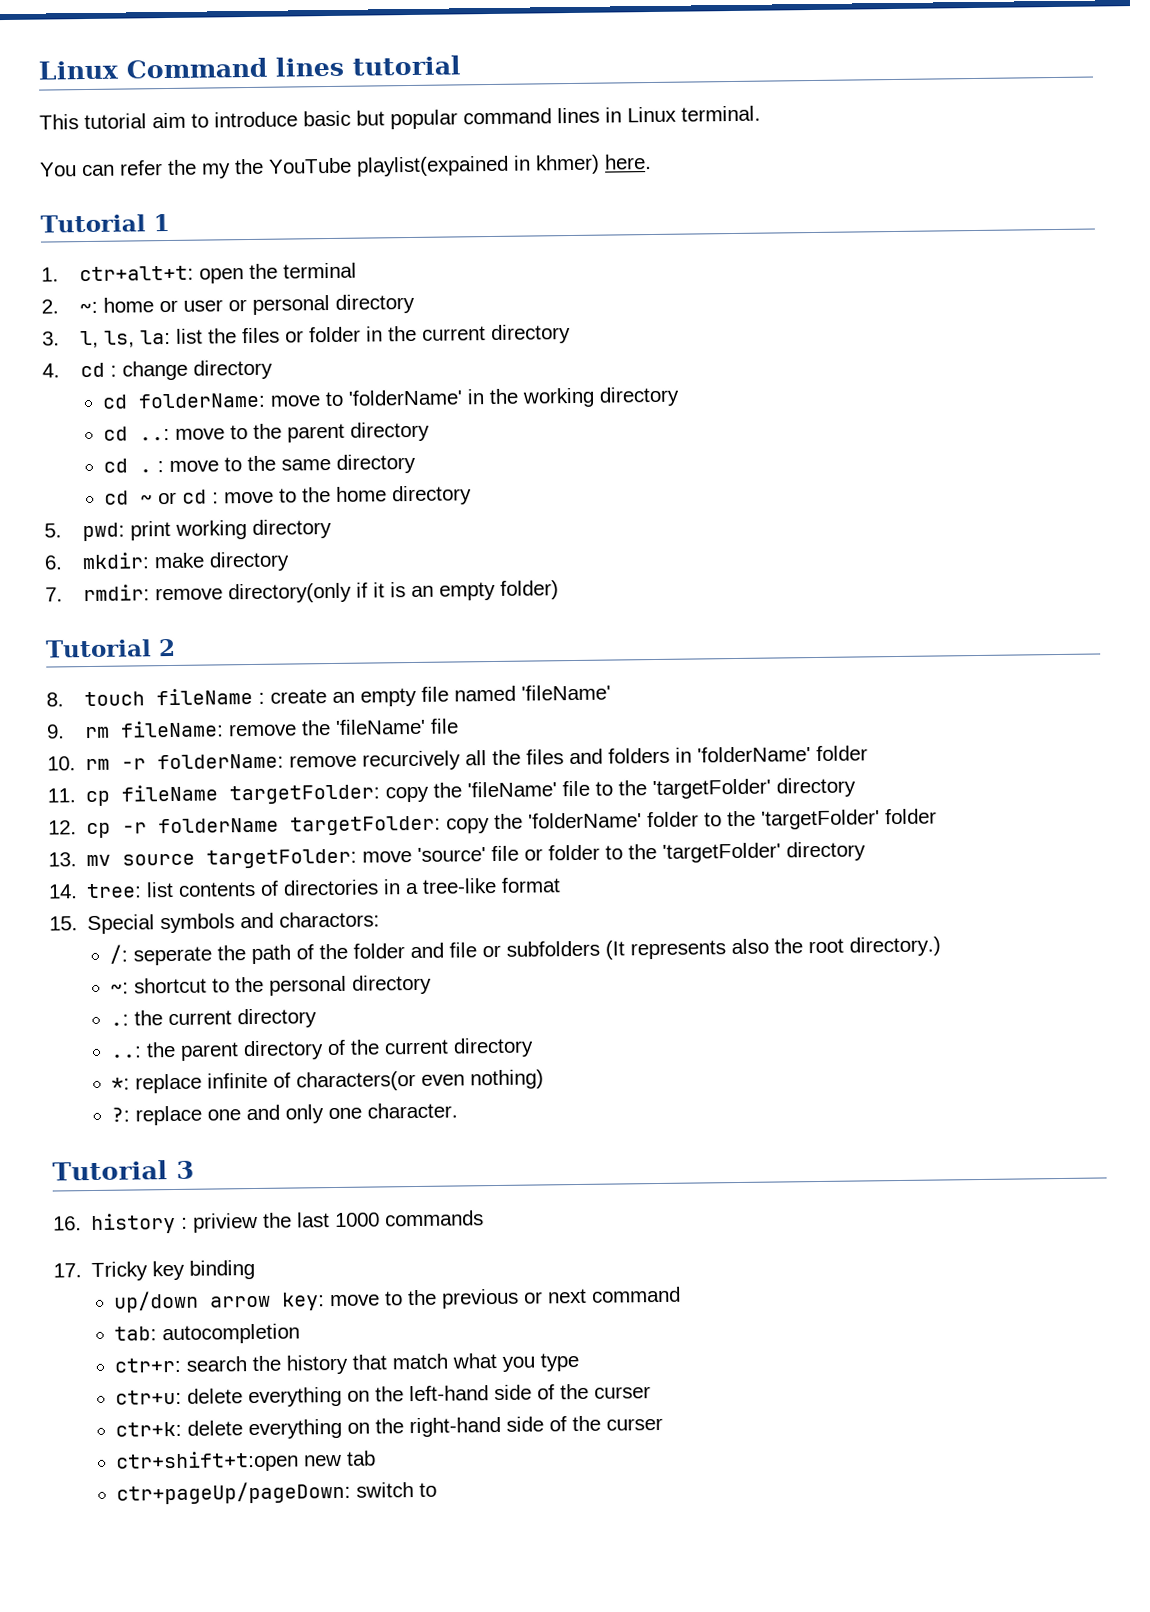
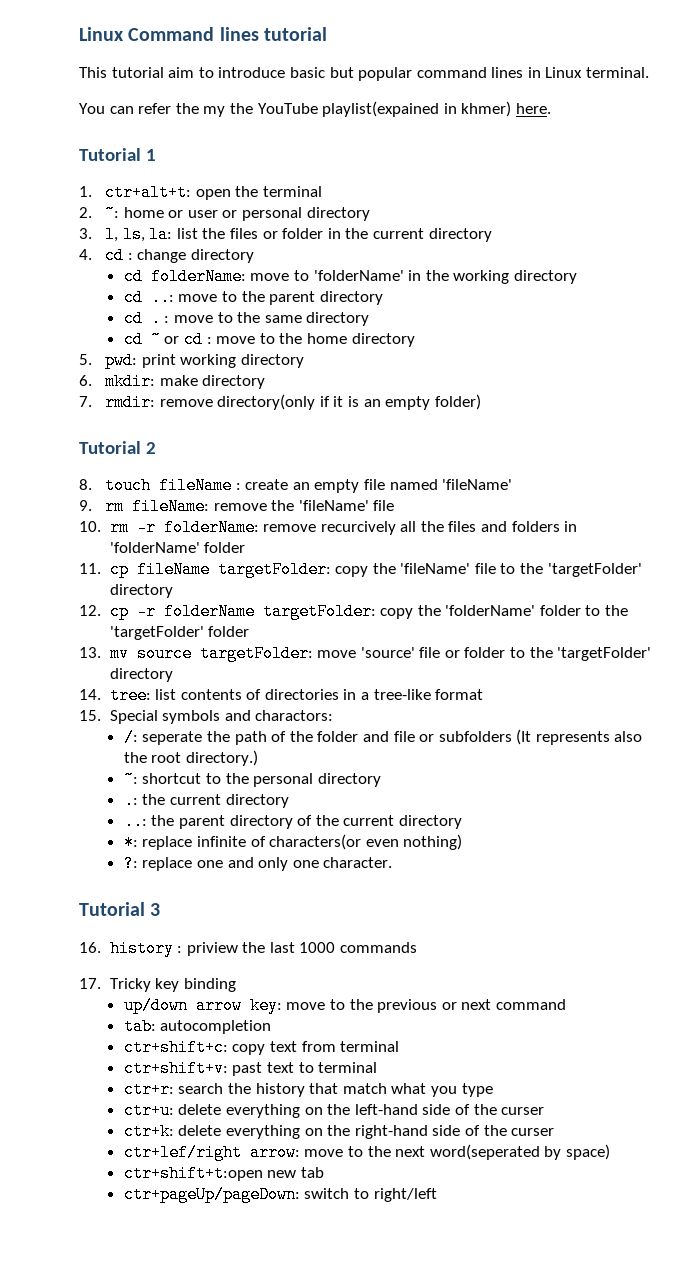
+ ctr+shift+c: copy text from terminal
+ ctr+shift+v: past text to terminal
+ ctr+lef/right arrow: move to the next word(seperated by space)
- ctr+pageUp/pageDown: switch to
+ ctr+pageUp/pageDown: switch to right/left

